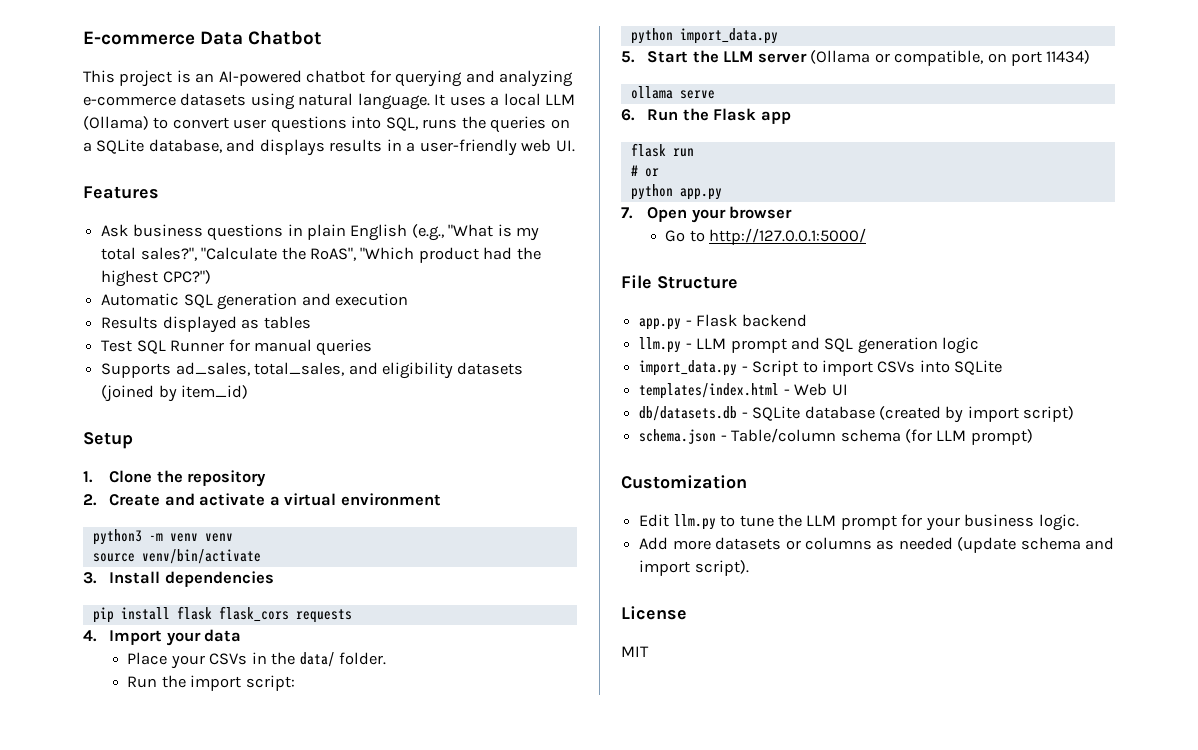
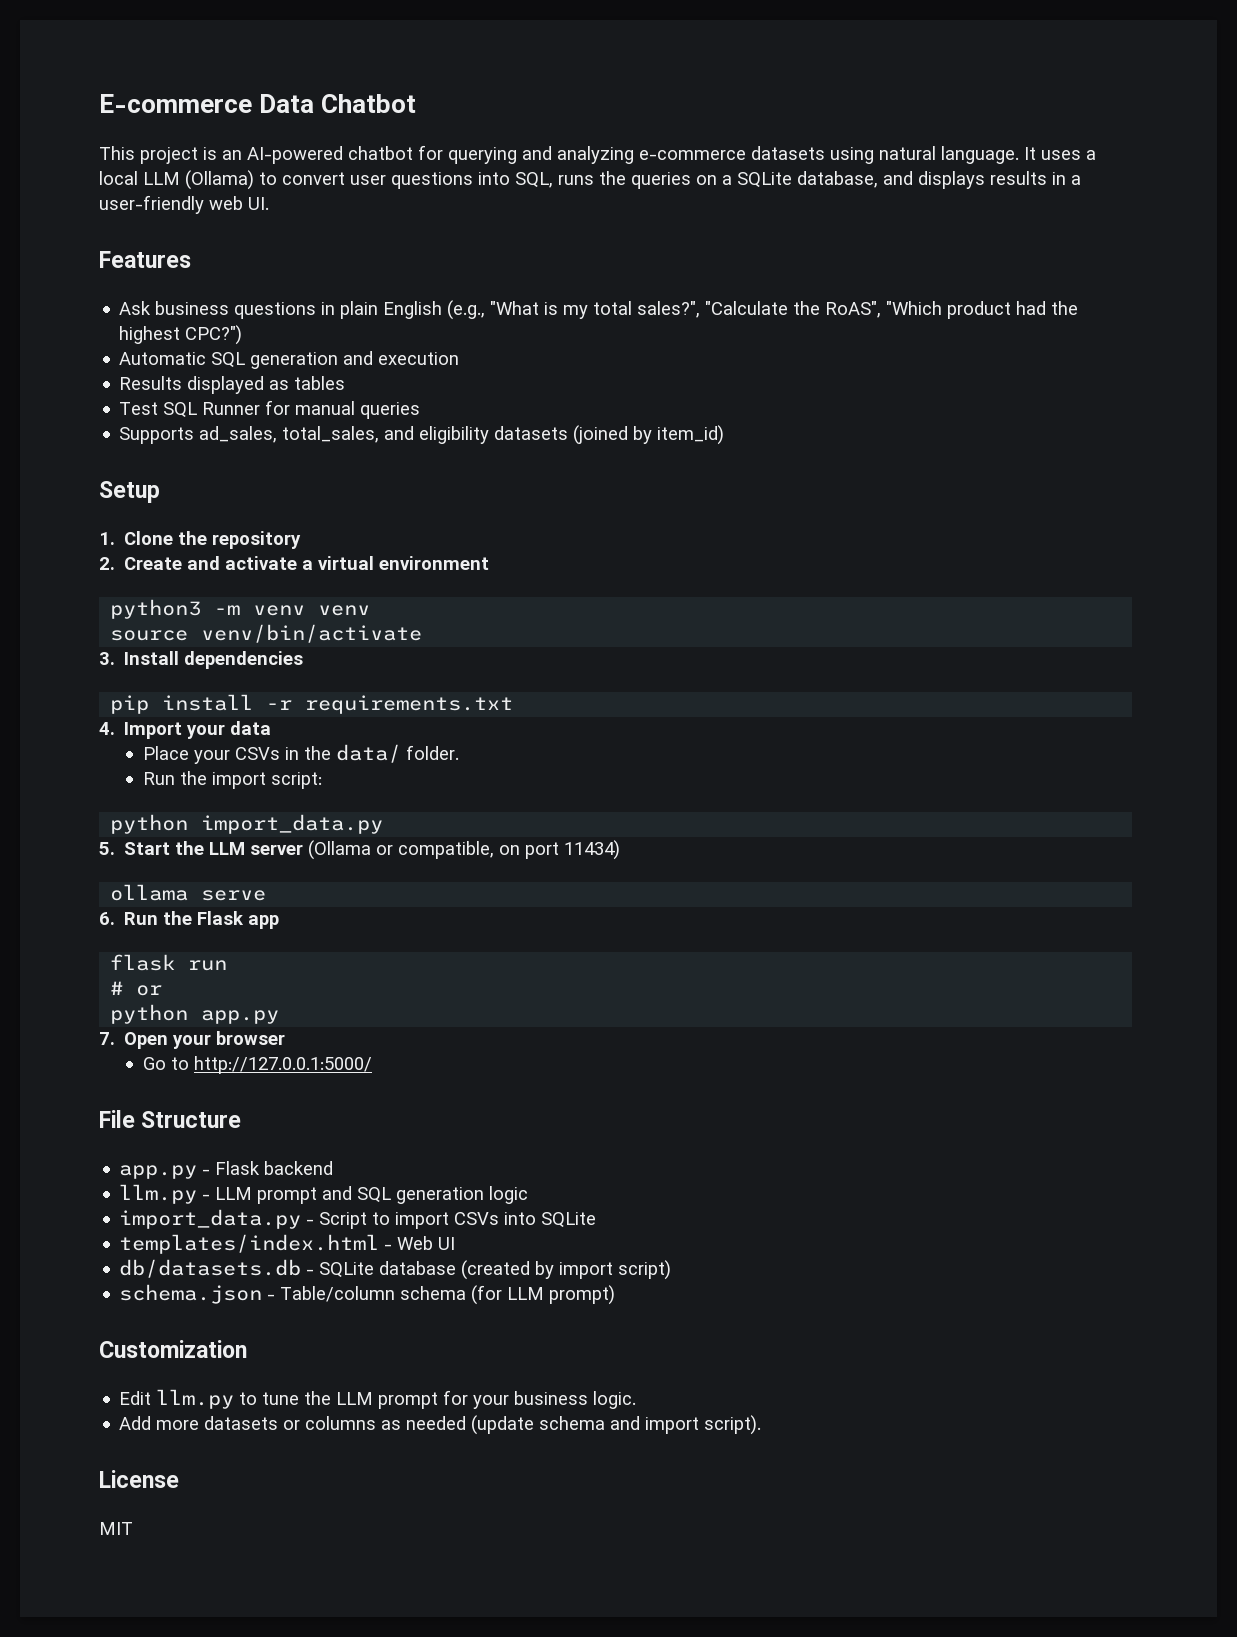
- pip install flask flask_cors requests
+ pip install -r requirements.txt

